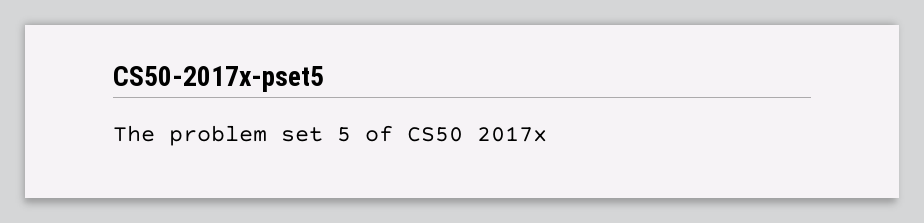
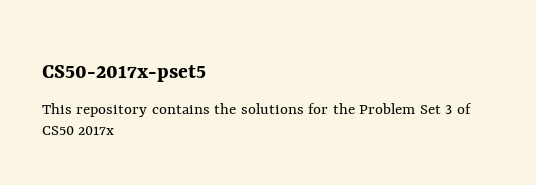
- The problem set 5 of CS50 2017x
+ This repository contains the solutions for the Problem Set 3 of CS50 2017x

